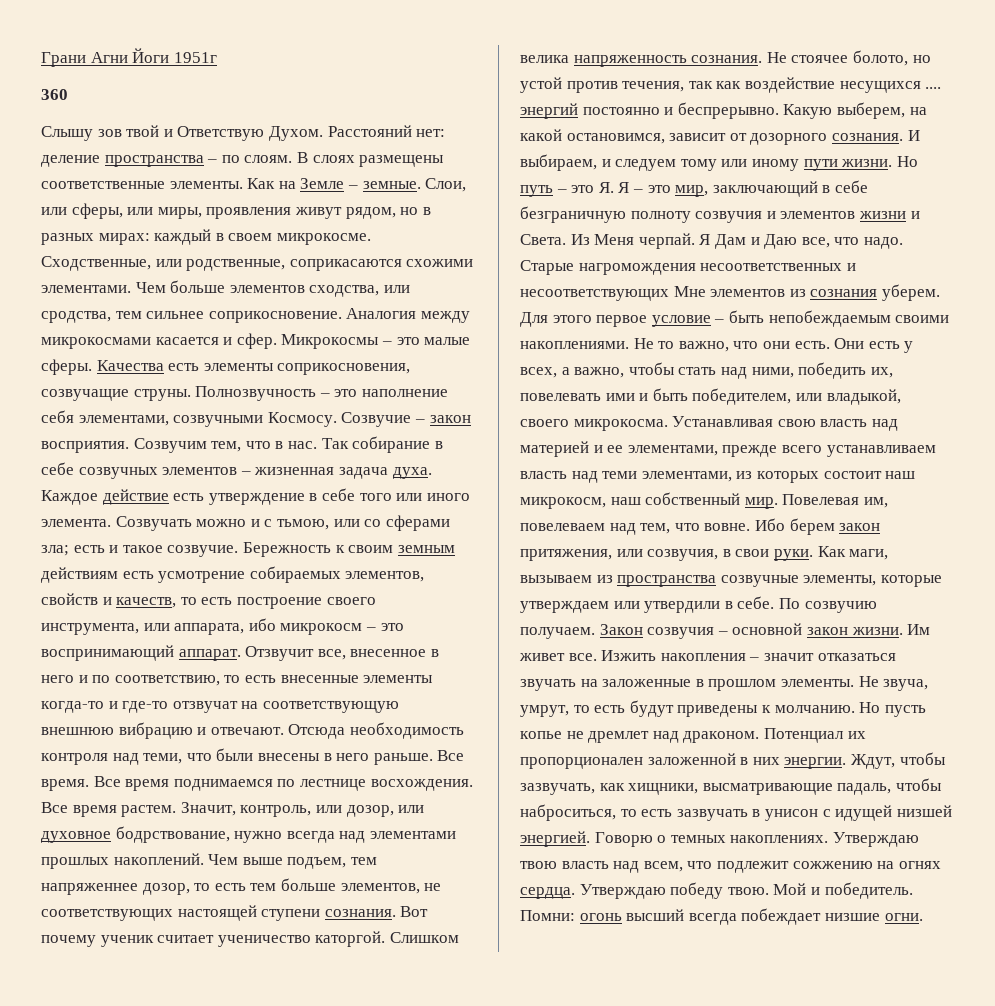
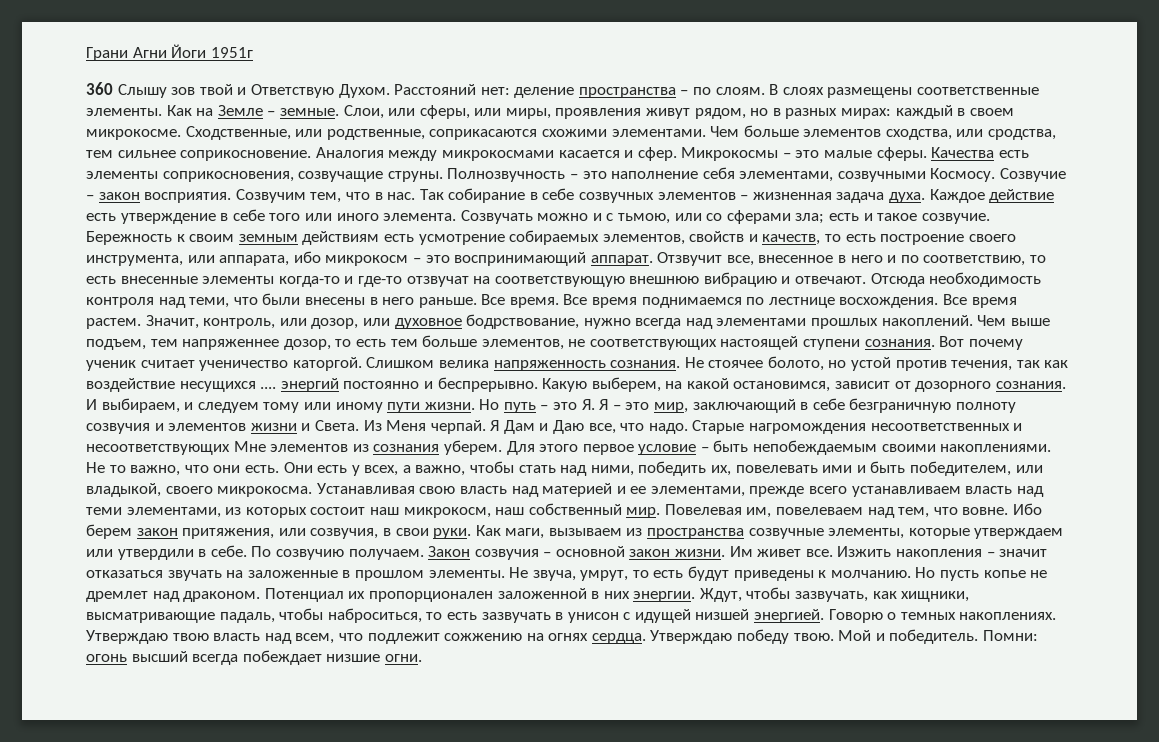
- 360
- Слышу зов твой и Ответствую Духом.
+ 360 Слышу зов твой и Ответствую Духом.

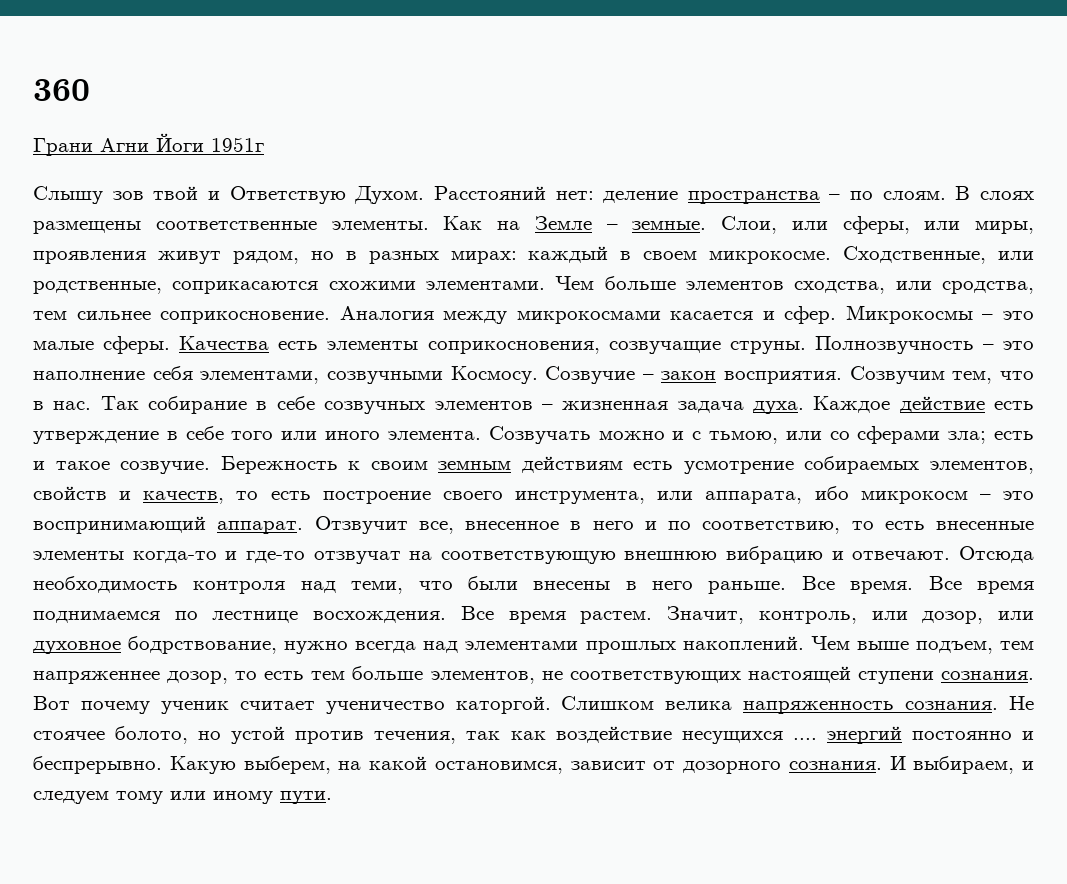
+ 360
- 360 Слышу зов твой и Ответствую Духом.
+ Слышу зов твой и Ответствую Духом.
- И выбираем, и следуем тому или иному пути жизни. Но путь – это Я. Я – это мир, заключающий в себе безграничную полноту созвучия и элементов жизни и Света. Из Меня черпай. Я Дам и Даю все, что надо. Старые нагромождения несоответственных и несоответствующих Мне элементов из сознания уберем. Для этого первое условие – быть непобеждаемым своими накоплениями. Не то важно, что они есть. Они есть у всех, а важно, чтобы стать над ними, победить их, повелевать ими и быть победителем, или владыкой, своего микрокосма. Устанавливая свою власть над материей и ее элементами, прежде всего устанавливаем власть над теми элементами, из которых состоит наш микрокосм, наш собственный мир. Повелевая им, повелеваем над тем, что вовне. Ибо берем закон притяжения, или созвучия, в свои руки. Как маги, вызываем из пространства созвучные элементы, которые утверждаем или утвердили в себе. По созвучию получаем. Закон созвучия – основной закон жизни. Им живет все. Изжить накопления – значит отказаться звучать на заложенные в прошлом элементы. Не звуча, умрут, то есть будут приведены к молчанию. Но пусть копье не дремлет над драконом. Потенциал их пропорционален заложенной в них энергии. Ждут, чтобы зазвучать, как хищники, высматривающие падаль, чтобы наброситься, то есть зазвучать в унисон с идущей низшей энергией. Говорю о темных накоплениях. Утверждаю твою власть над всем, что подлежит сожжению на огнях сердца. Утверждаю победу твою. Мой и победитель. Помни: огонь высший всегда побеждает низшие огни.
+ И выбираем, и следуем тому или иному пути.

